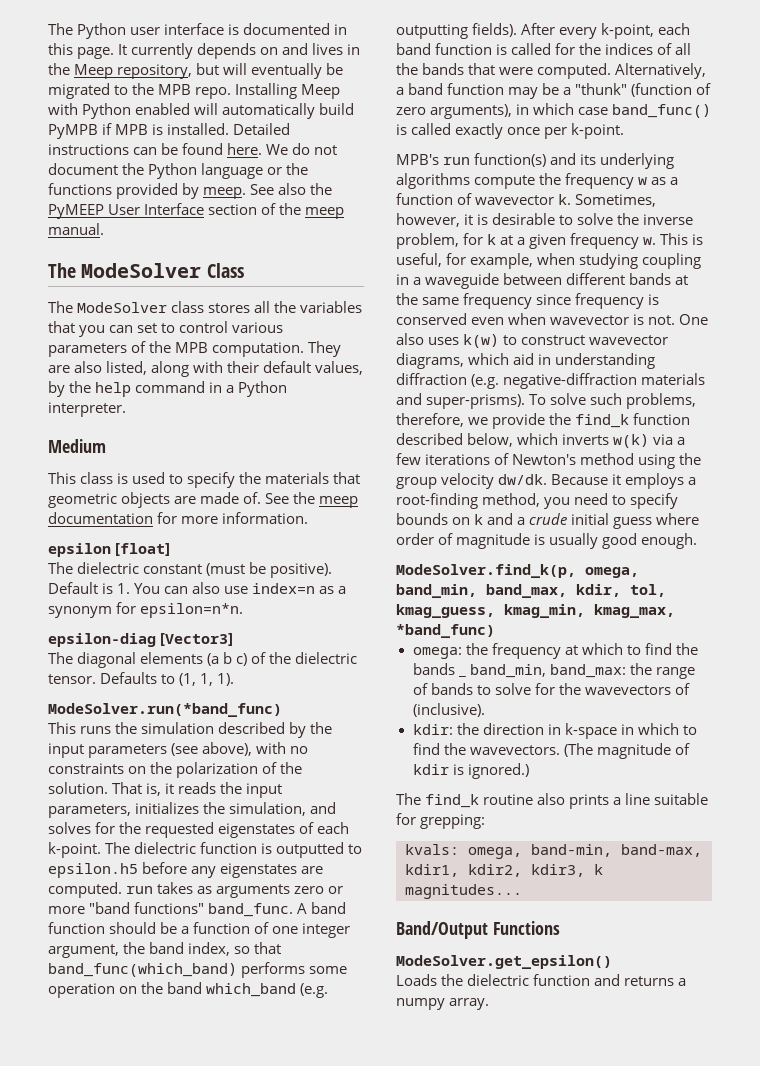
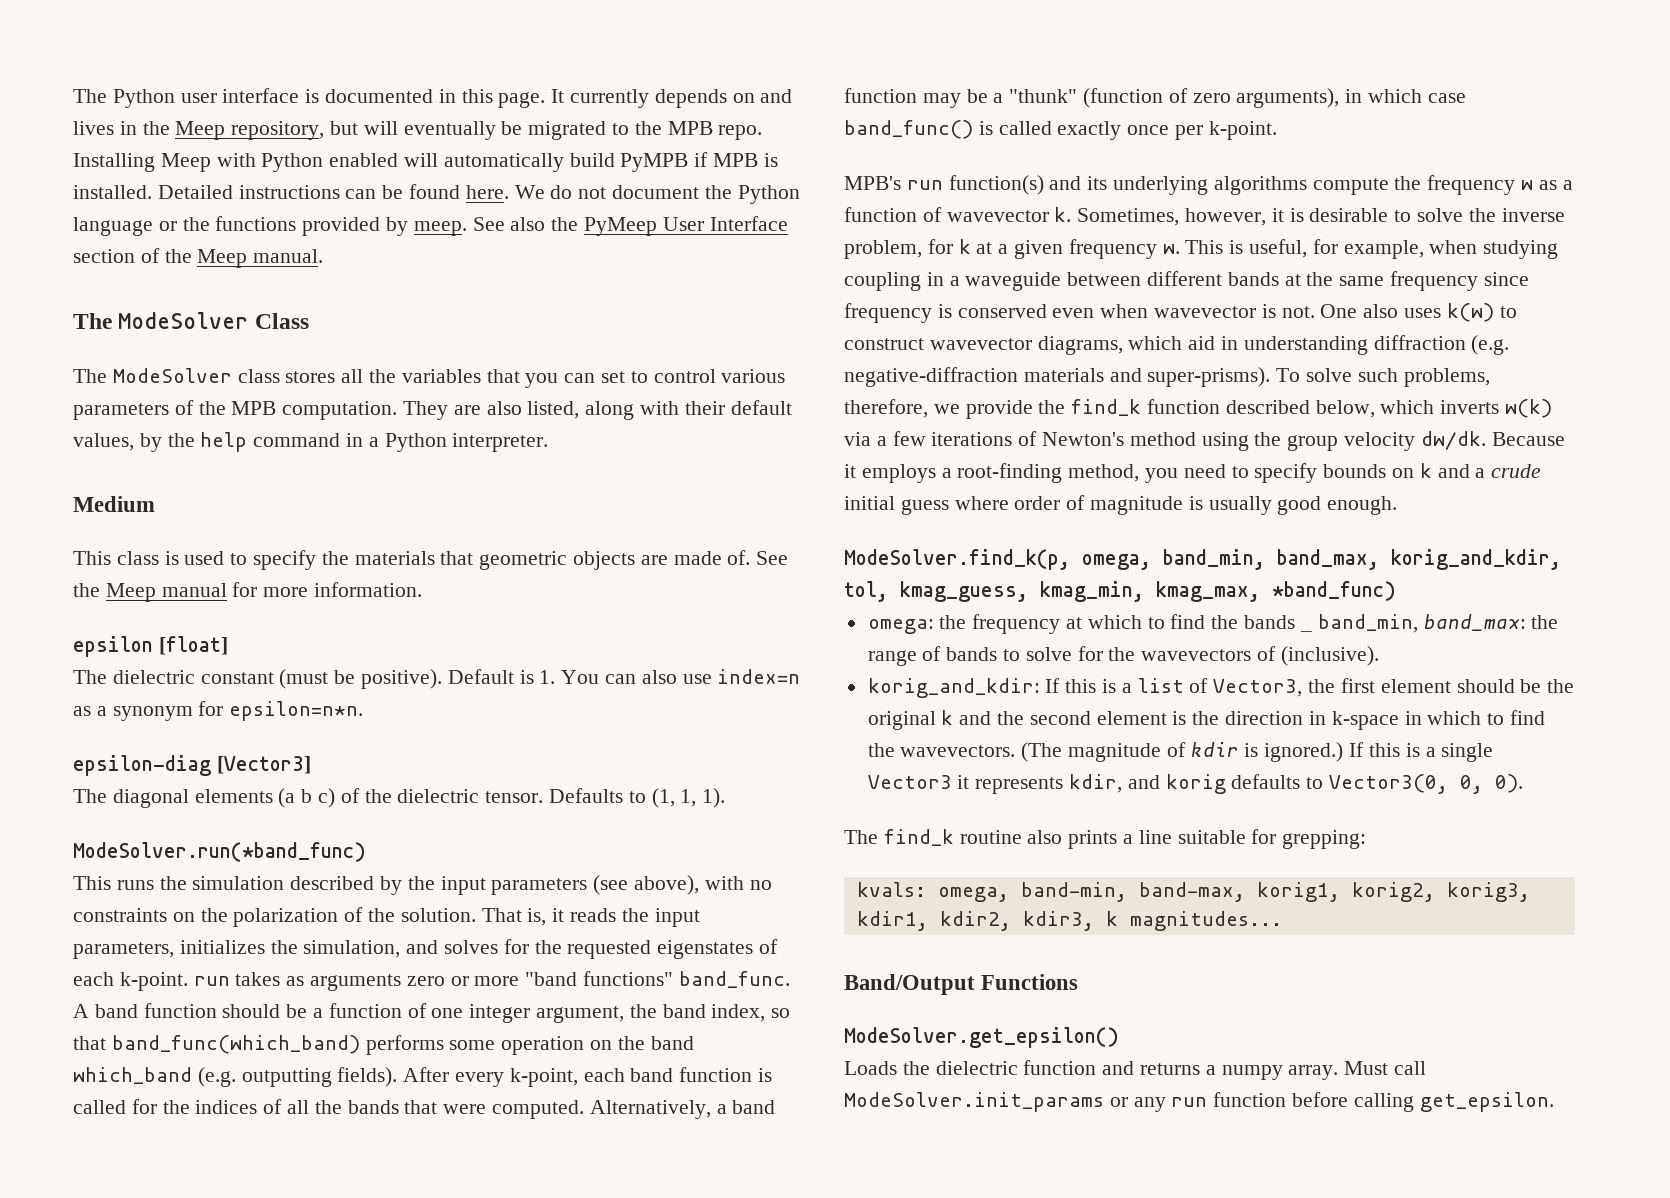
- See also the PyMEEP User Interface section of the meep manual.
+ See also the PyMeep User Interface section of the Meep manual.
- See the meep documentation for more information.
+ See the Meep manual for more information.
- That is, it reads the input parameters, initializes the simulation, and solves for the requested eigenstates of each k-point. The dielectric function is outputted to epsilon.h5 before any eigenstates are computed. run takes as arguments zero or more "band functions" band_func.
+ That is, it reads the input parameters, initializes the simulation, and solves for the requested eigenstates of each k-point. run takes as arguments zero or more "band functions" band_func.
- ModeSolver.find_k(p, omega, band_min, band_max, kdir, tol, kmag_guess, kmag_min, kmag_max, *band_func)
+ ModeSolver.find_k(p, omega, band_min, band_max, korig_and_kdir, tol, kmag_guess, kmag_min, kmag_max, *band_func)
- kdir: the direction in k-space in which to find the wavevectors.
+ korig_and_kdir: If this is a list of Vector3, the first element should be the original k and the second element is the direction in k-space in which to find the wavevectors.
+ If this is a single Vector3 it represents kdir, and korig defaults to Vector3(0, 0, 0).
- kvals: omega, band-min, band-max, kdir1, kdir2, kdir3, k magnitudes...
+ kvals: omega, band-min, band-max, korig1, korig2, korig3, kdir1, kdir2, kdir3, k magnitudes...
+ Must call ModeSolver.init_params or any run function before calling get_epsilon.

